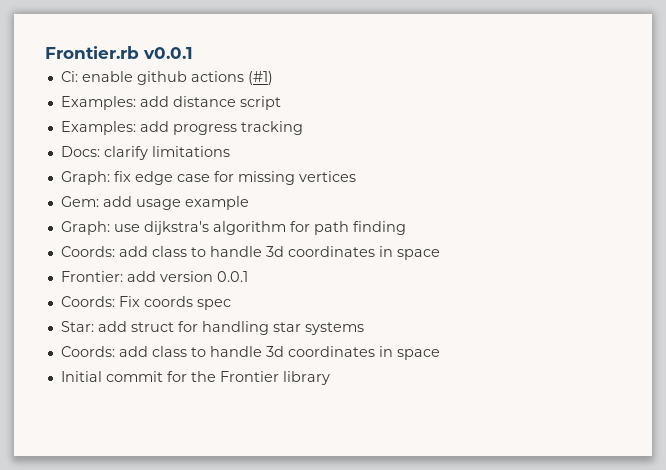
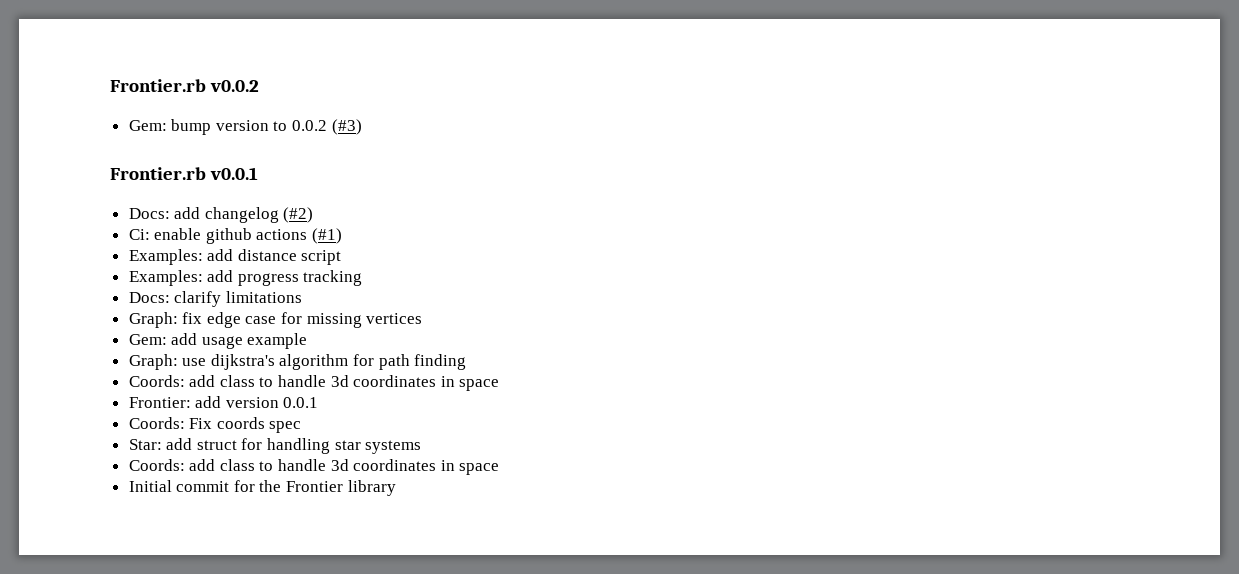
+ Frontier.rb v0.0.2
+ Gem: bump version to 0.0.2 (#3)
  Frontier.rb v0.0.1
+ Docs: add changelog (#2)

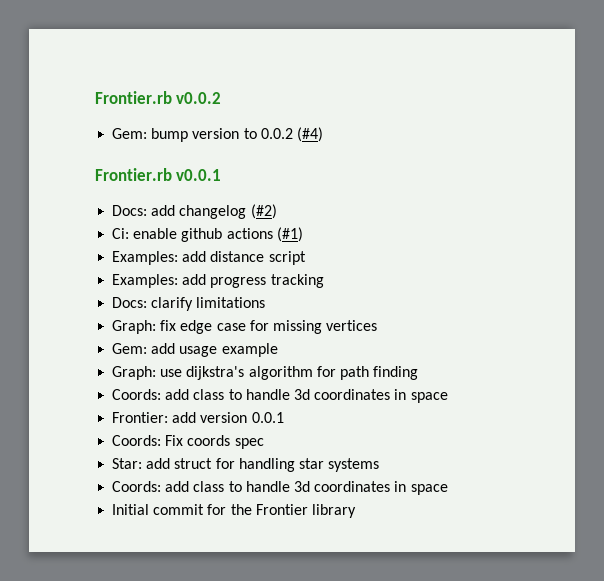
- Gem: bump version to 0.0.2 (#3)
+ Gem: bump version to 0.0.2 (#4)

